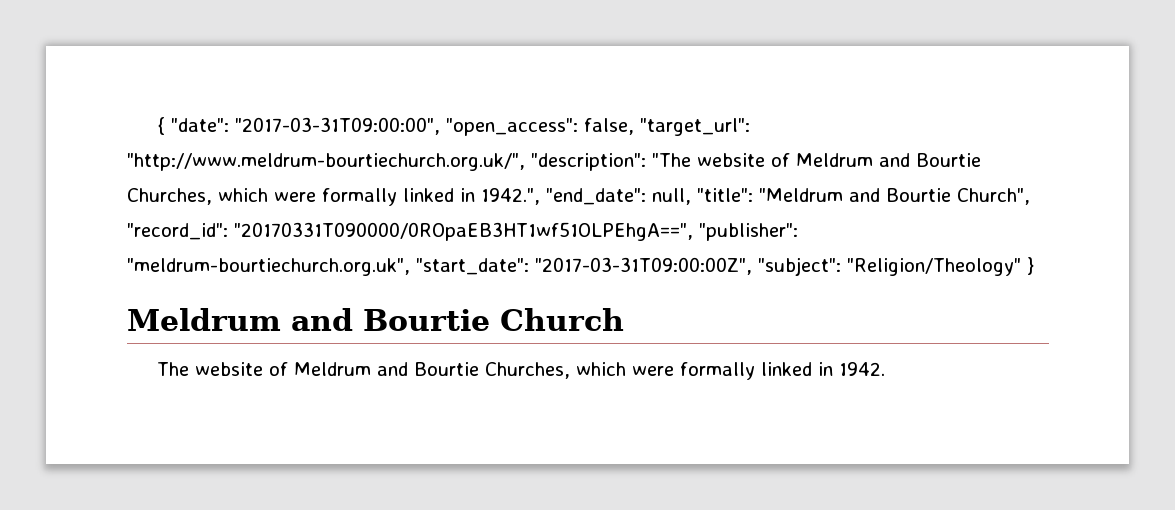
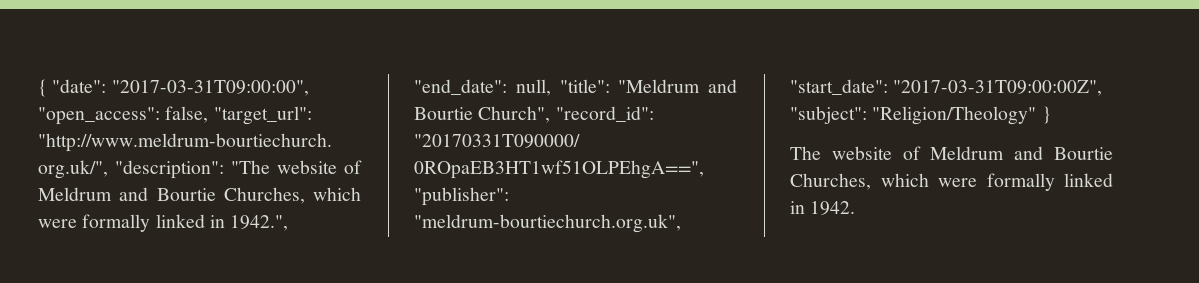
- Meldrum and Bourtie Church

